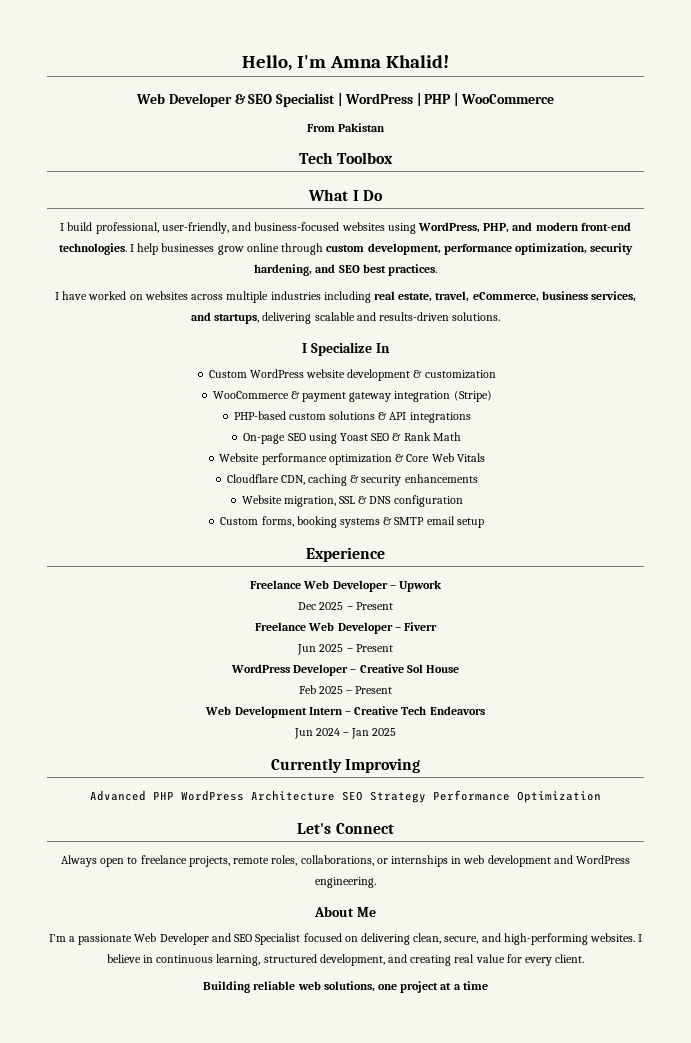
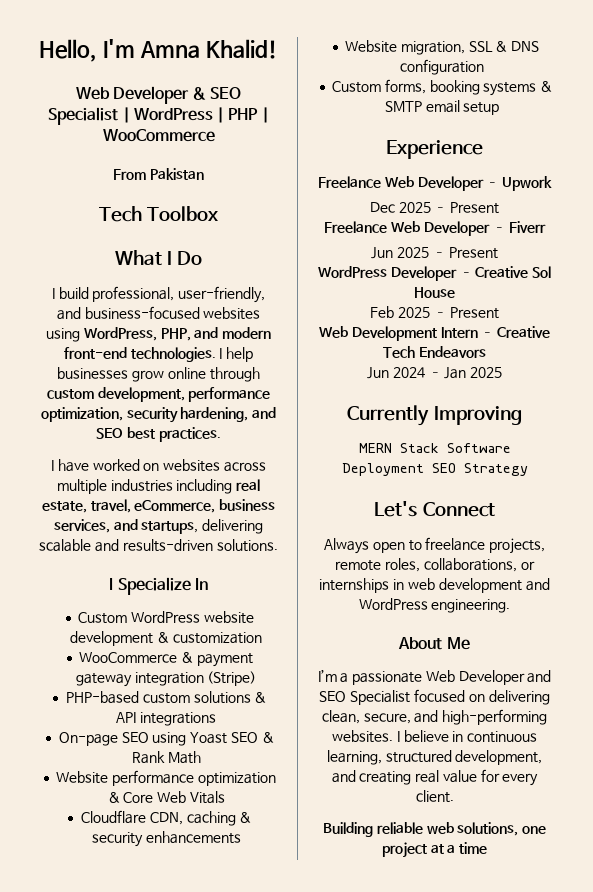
- Advanced PHP WordPress Architecture SEO Strategy Performance Optimization
+ MERN Stack Software Deployment SEO Strategy

